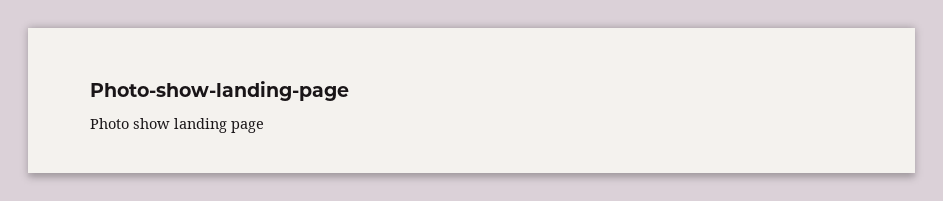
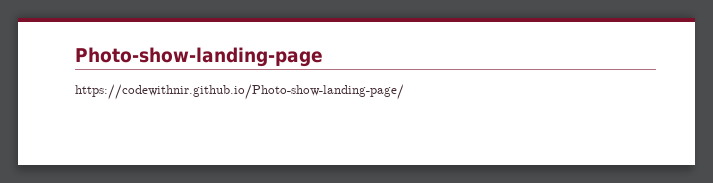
- Photo show landing page
+ https://codewithnir.github.io/Photo-show-landing-page/

